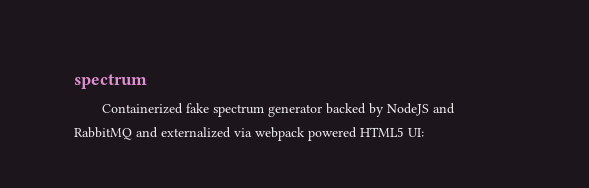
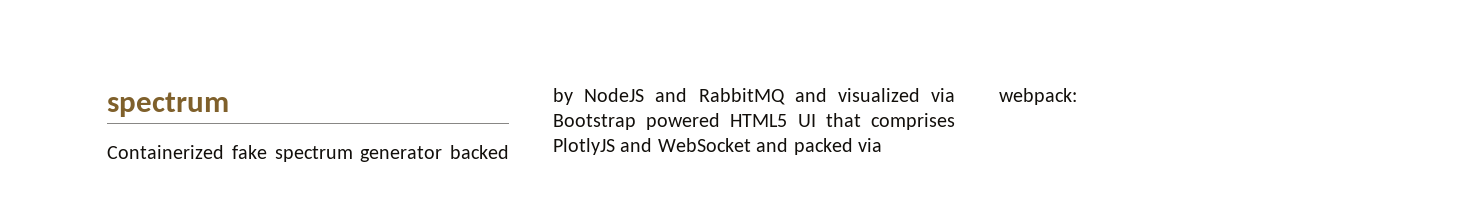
- Containerized fake spectrum generator backed by NodeJS and RabbitMQ and externalized via webpack powered HTML5 UI:
+ Containerized fake spectrum generator backed by NodeJS and RabbitMQ and visualized via Bootstrap powered HTML5 UI that comprises PlotlyJS and WebSocket and packed via webpack:

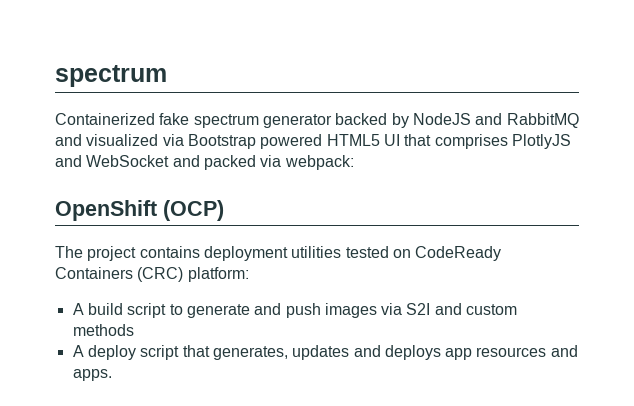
+ OpenShift (OCP)
+ The project contains deployment utilities tested on CodeReady Containers (CRC) platform:
+ A build script to generate and push images via S2I and custom methods
+ A deploy script that generates, updates and deploys app resources and apps.

